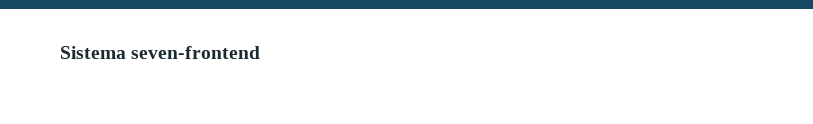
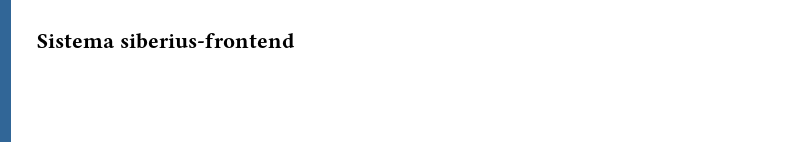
- Sistema seven-frontend
+ Sistema siberius-frontend

